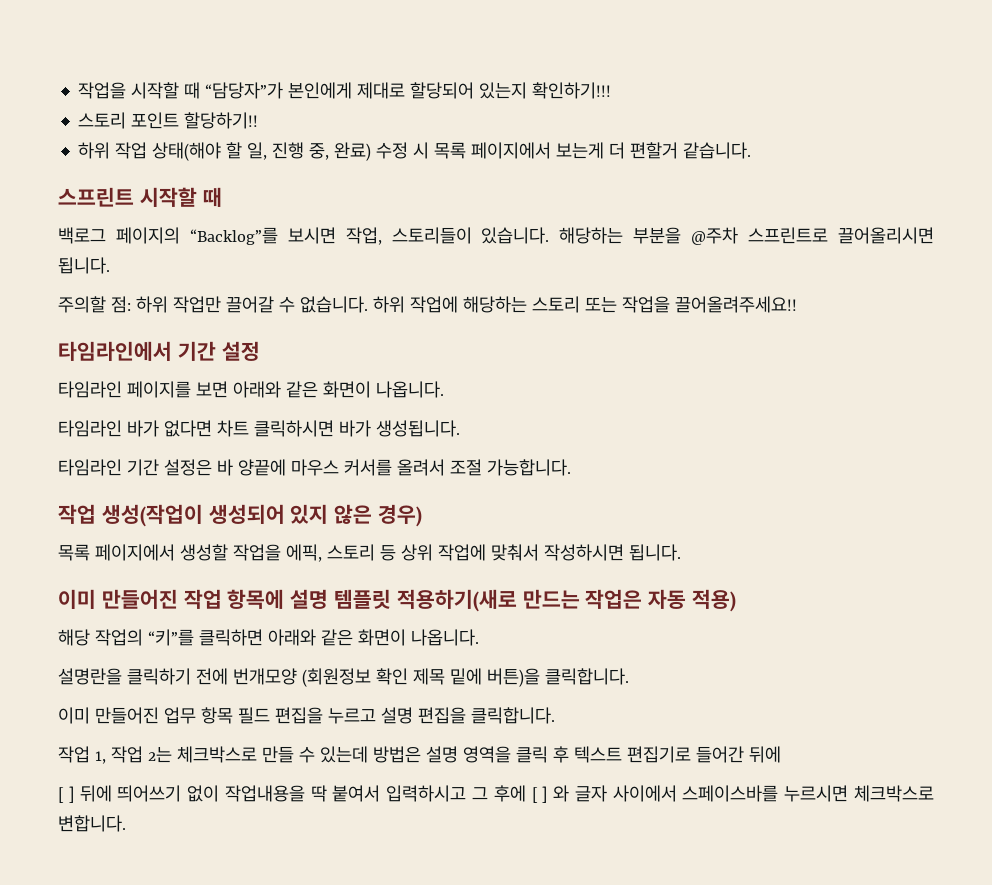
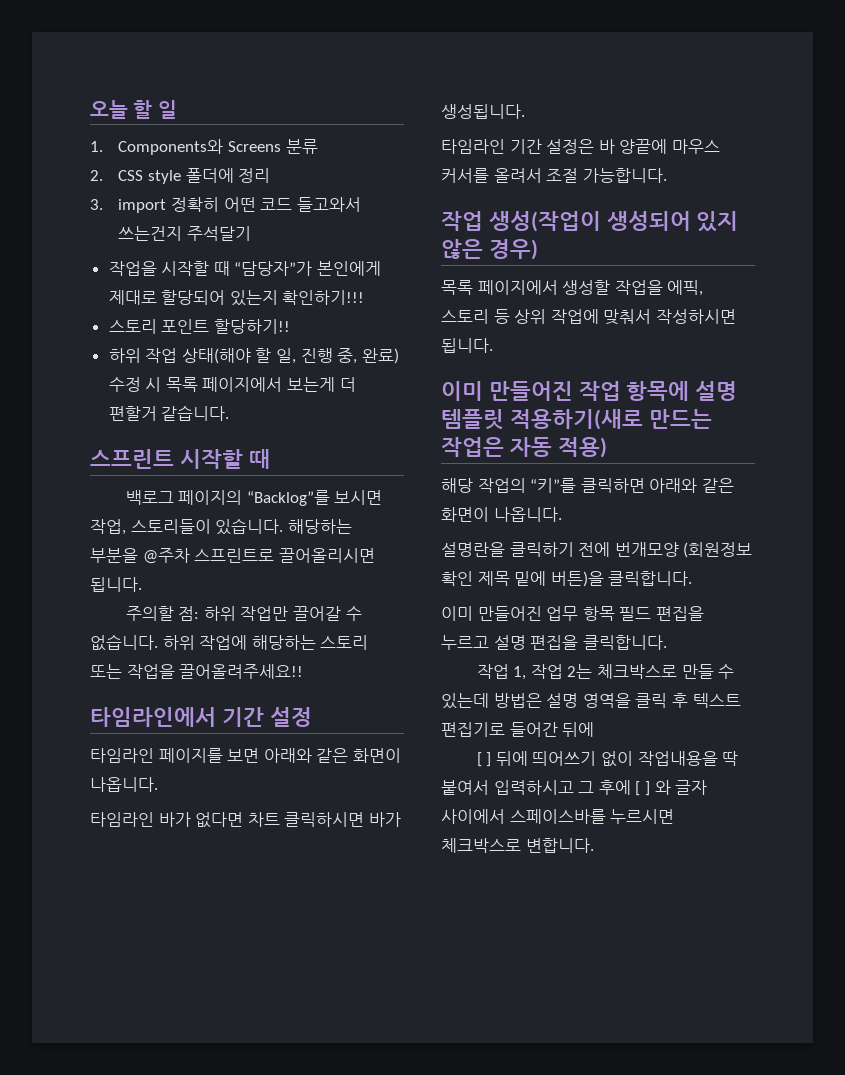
+ 오늘 할 일
+ 1. Components와 Screens 분류
+ 2. CSS style 폴더에 정리
+ 3. import 정확히 어떤 코드 들고와서 쓰는건지 주석달기

